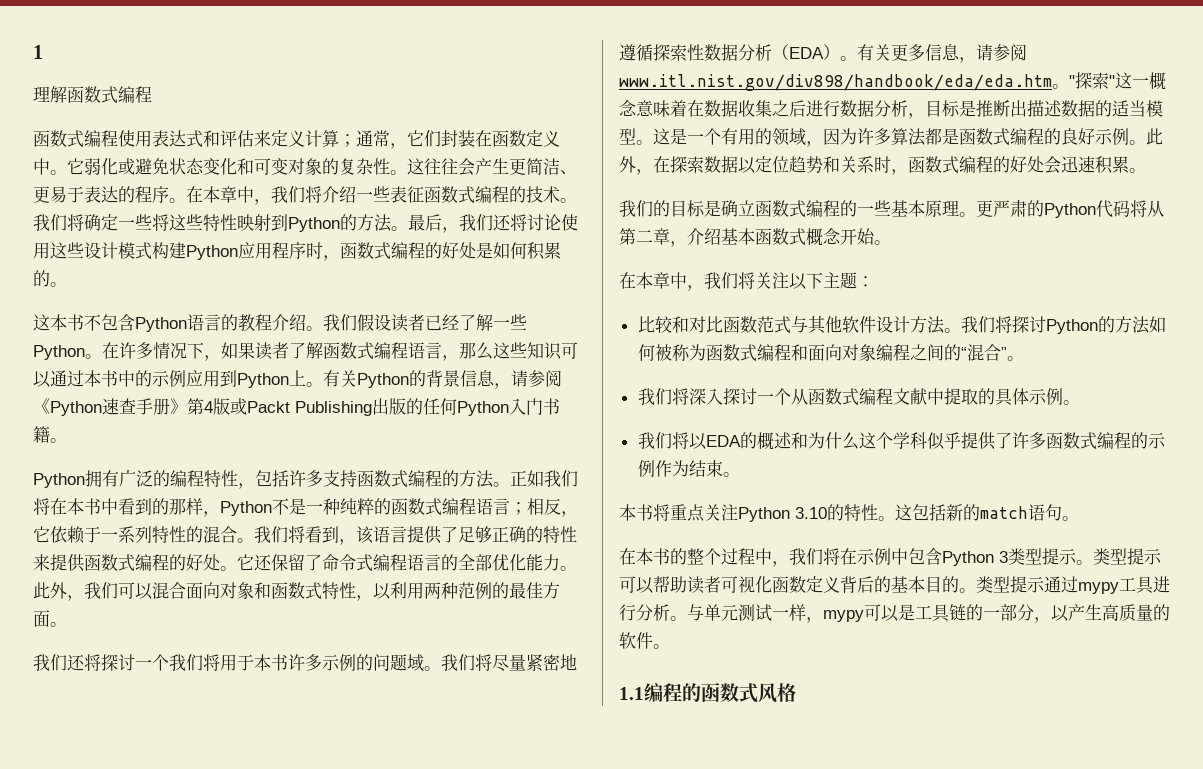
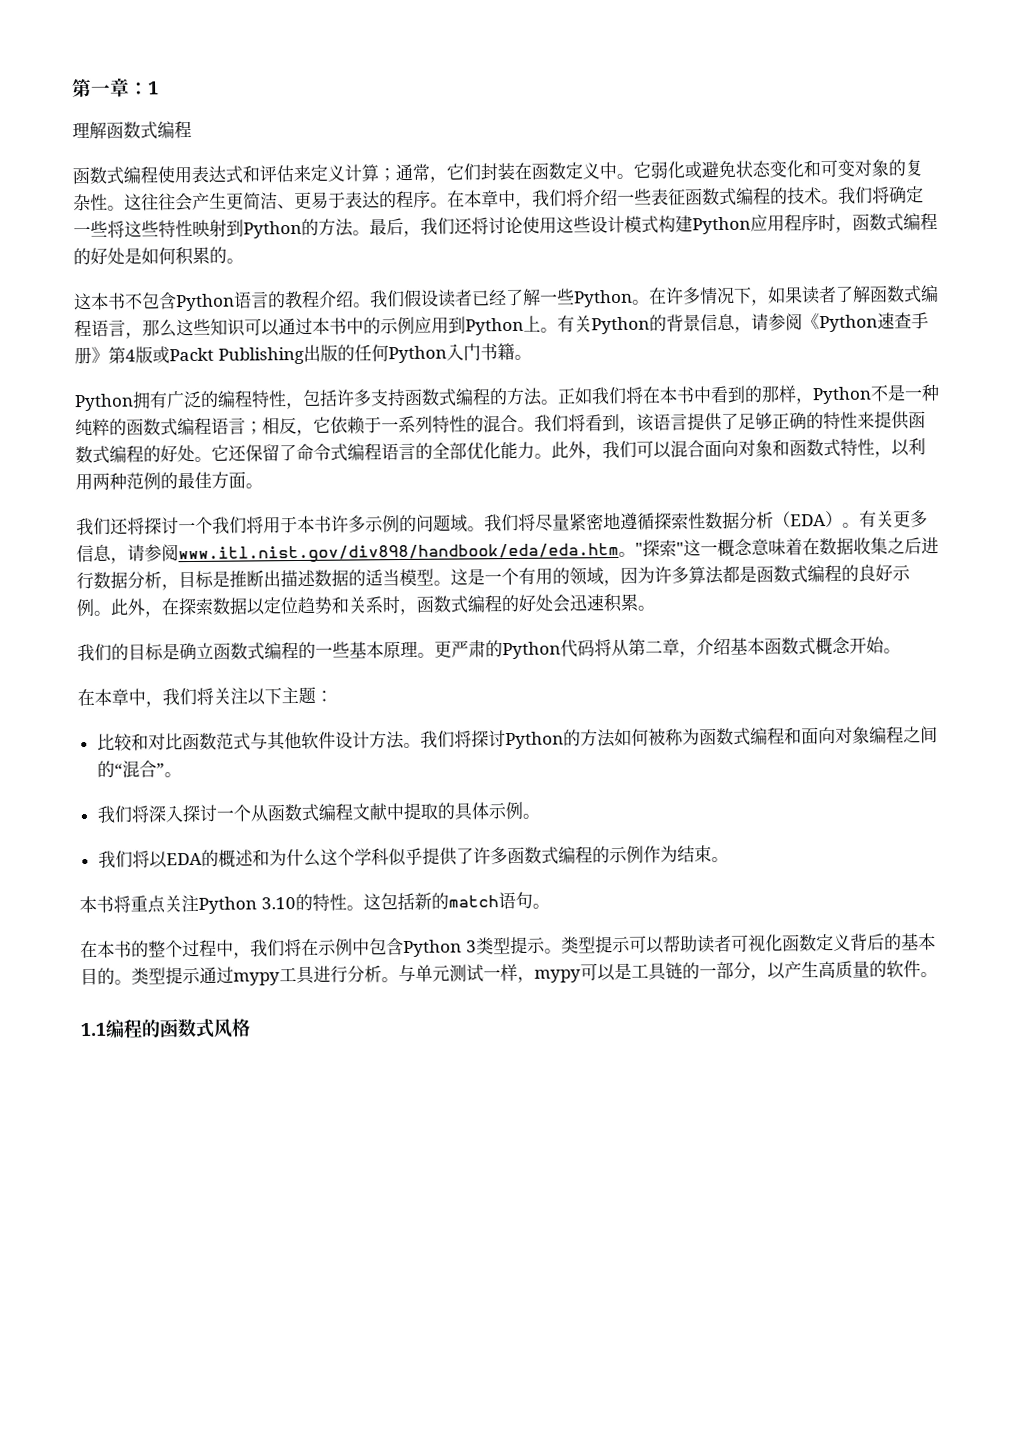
- 1
+ 第一章：1

